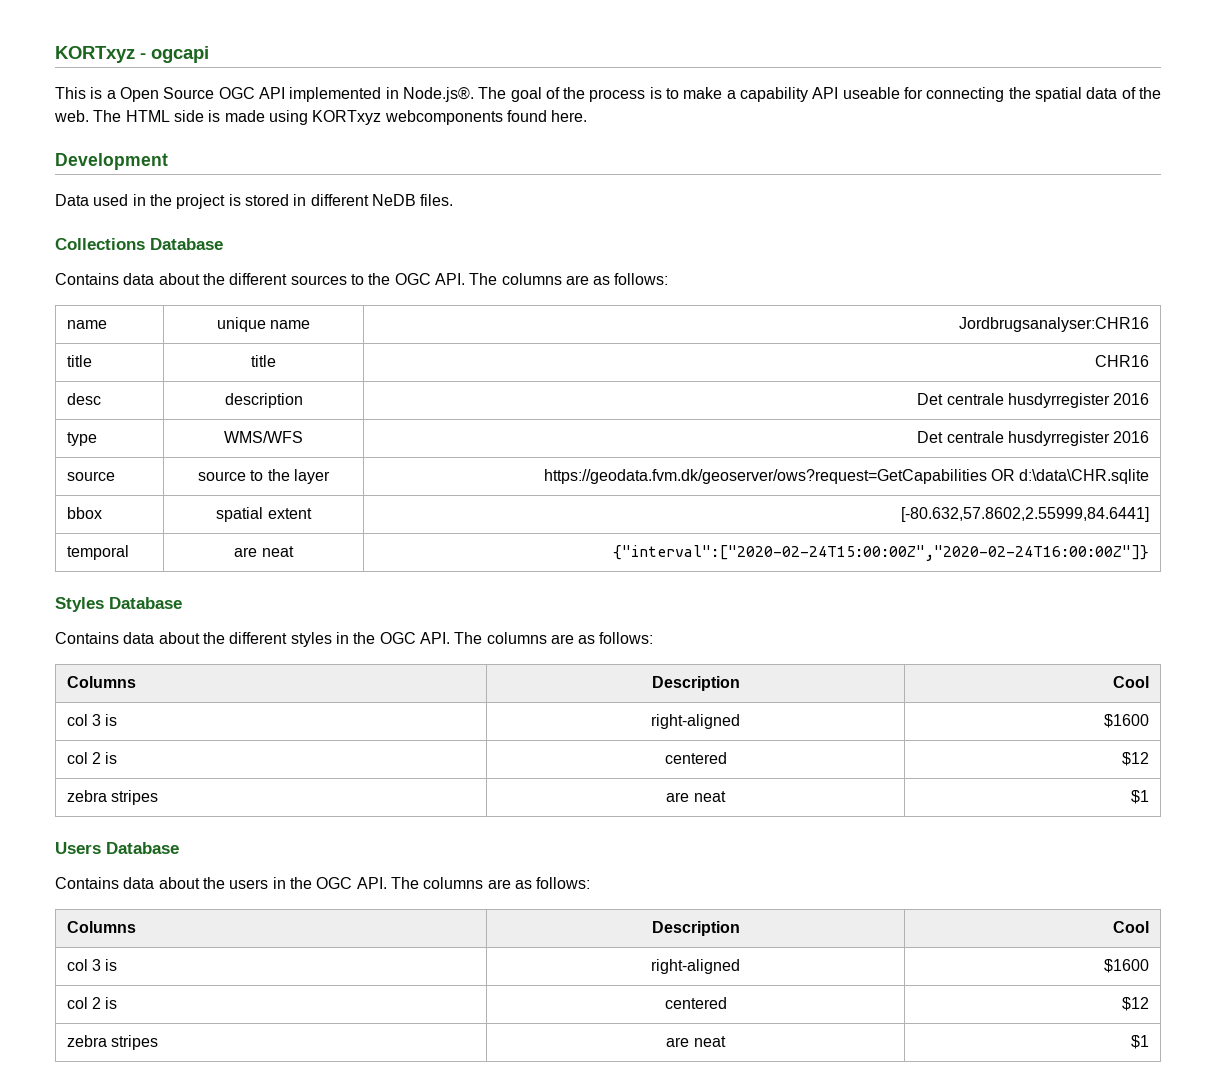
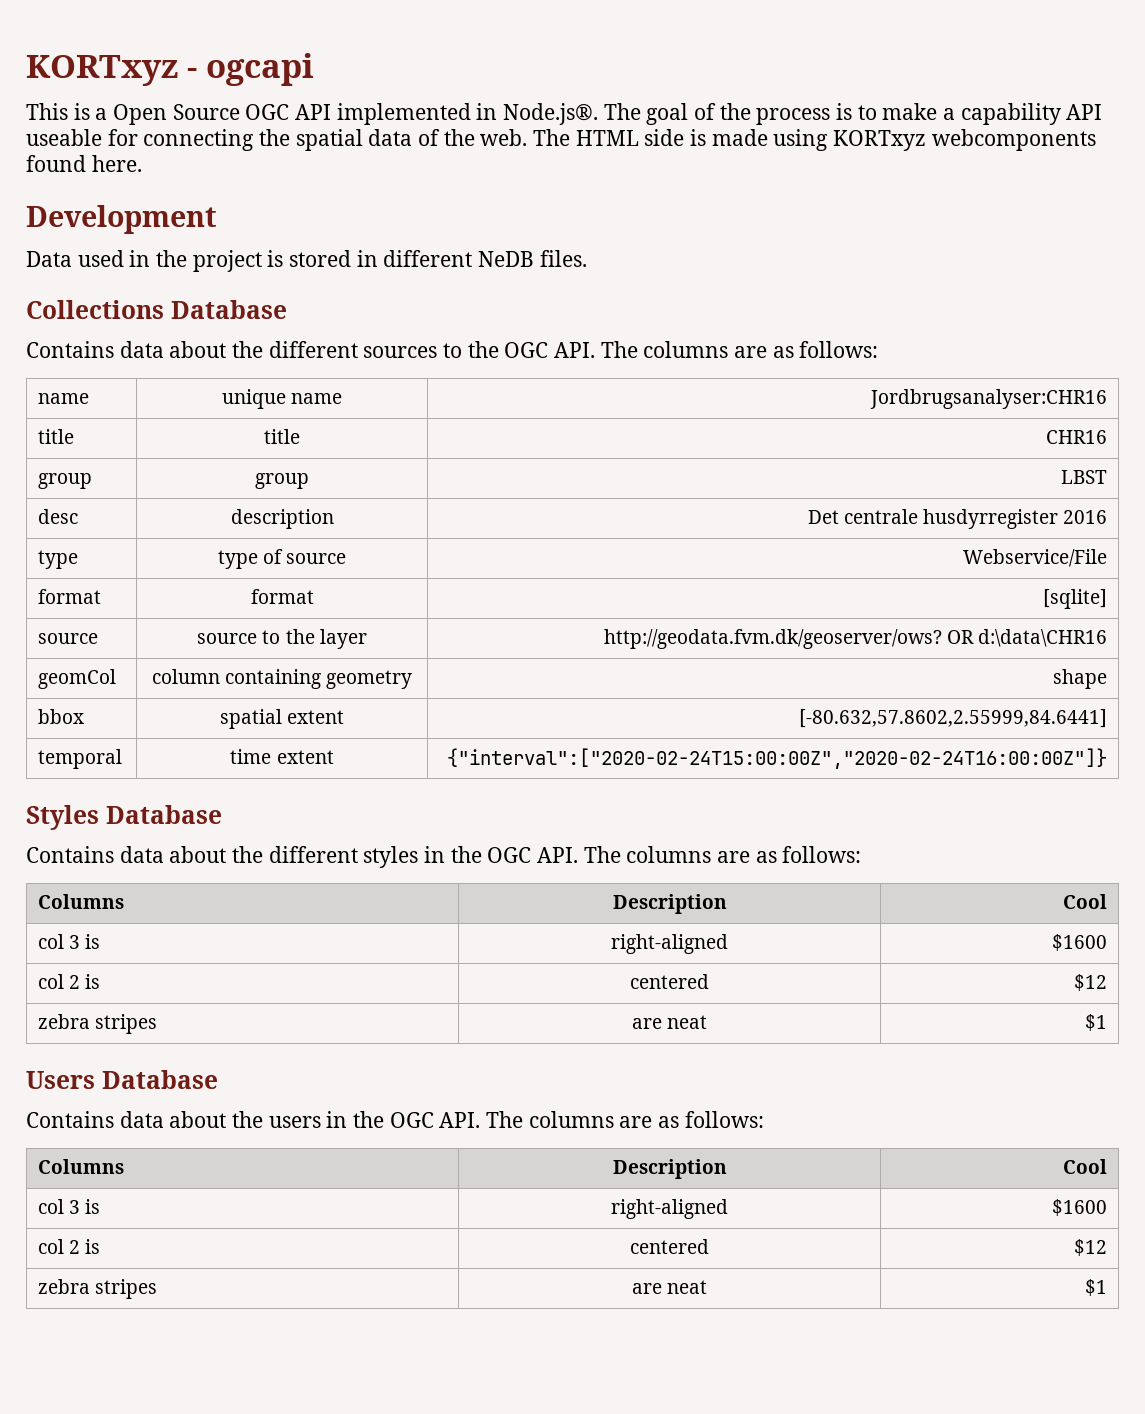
+ group | group | LBST
- type | WMS/WFS | Det centrale husdyrregister 2016
+ type | type of source | Webservice/File
+ format | format | [sqlite]
- source | source to the layer | https://geodata.fvm.dk/geoserver/ows?request=GetCapabilities OR d:\data\CHR.sqlite
+ source | source to the layer | http://geodata.fvm.dk/geoserver/ows? OR d:\data\CHR16
+ geomCol | column containing geometry | shape
- temporal | are neat | {"interval":["2020-02-24T15:00:00Z","2020-02-24T16:00:00Z"]}
+ temporal | time extent | {"interval":["2020-02-24T15:00:00Z","2020-02-24T16:00:00Z"]}

